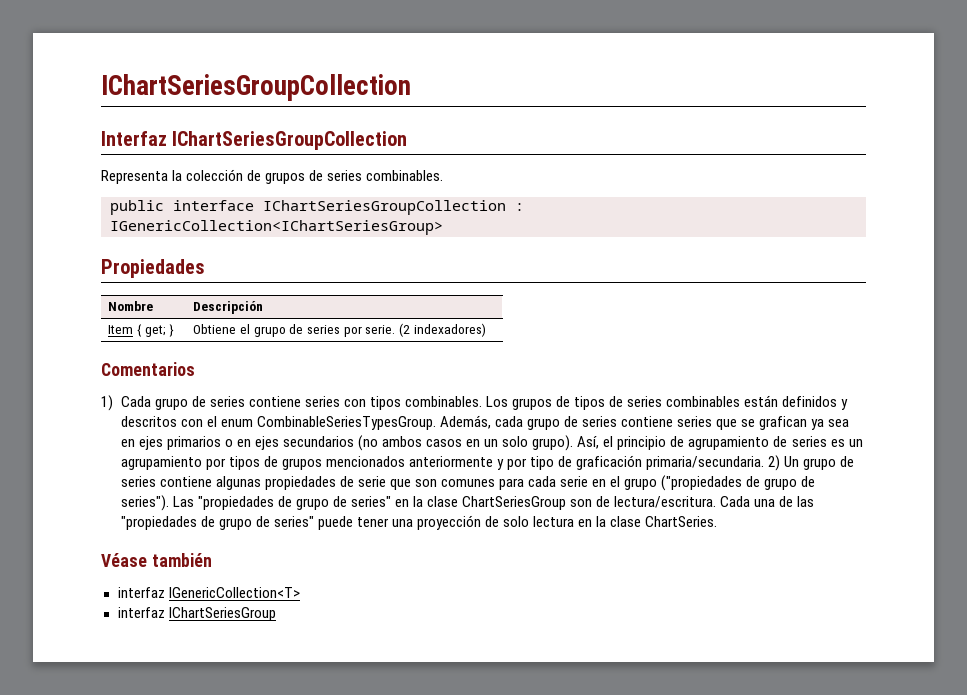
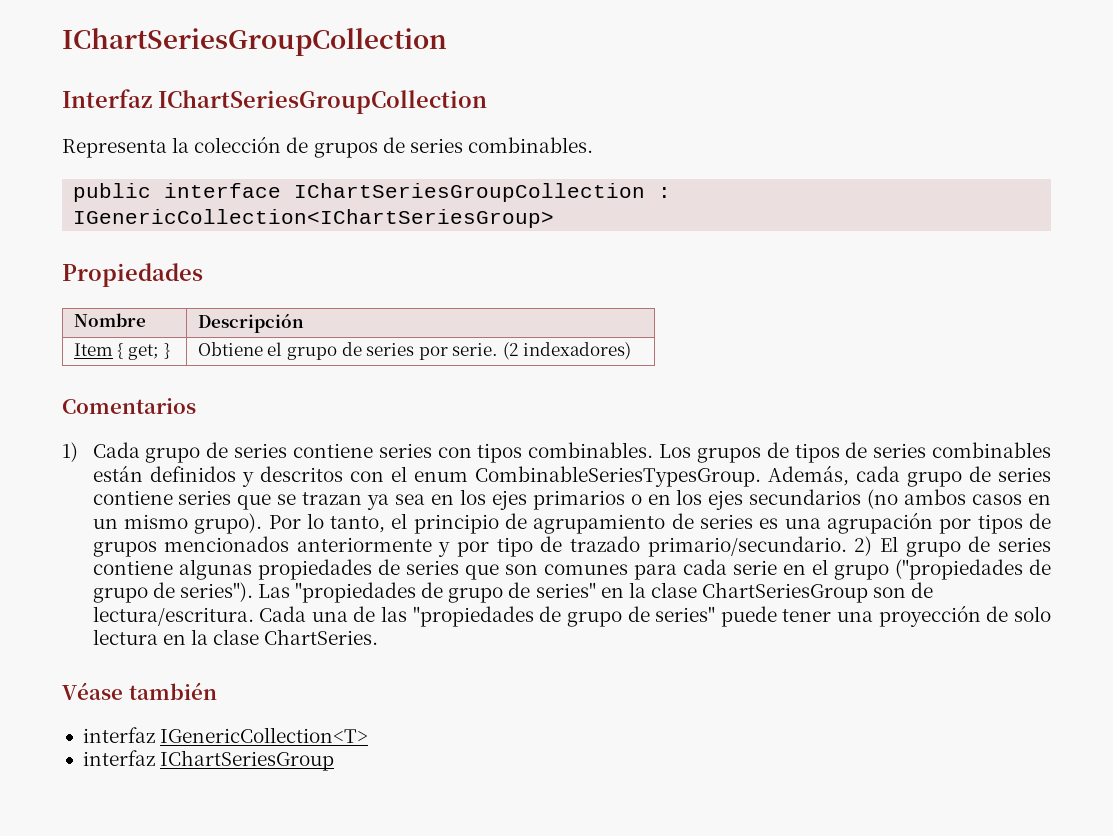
- Además, cada grupo de series contiene series que se grafican ya sea en ejes primarios o en ejes secundarios (no ambos casos en un solo grupo). Así, el principio de agrupamiento de series es un agrupamiento por tipos de grupos mencionados anteriormente y por tipo de graficación primaria/secundaria. 2) Un grupo de series contiene algunas propiedades de serie que son comunes para cada serie en el grupo ("propiedades de grupo de series").
+ Además, cada grupo de series contiene series que se trazan ya sea en los ejes primarios o en los ejes secundarios (no ambos casos en un mismo grupo). Por lo tanto, el principio de agrupamiento de series es una agrupación por tipos de grupos mencionados anteriormente y por tipo de trazado primario/secundario. 2) El grupo de series contiene algunas propiedades de series que son comunes para cada serie en el grupo ("propiedades de grupo de series").

